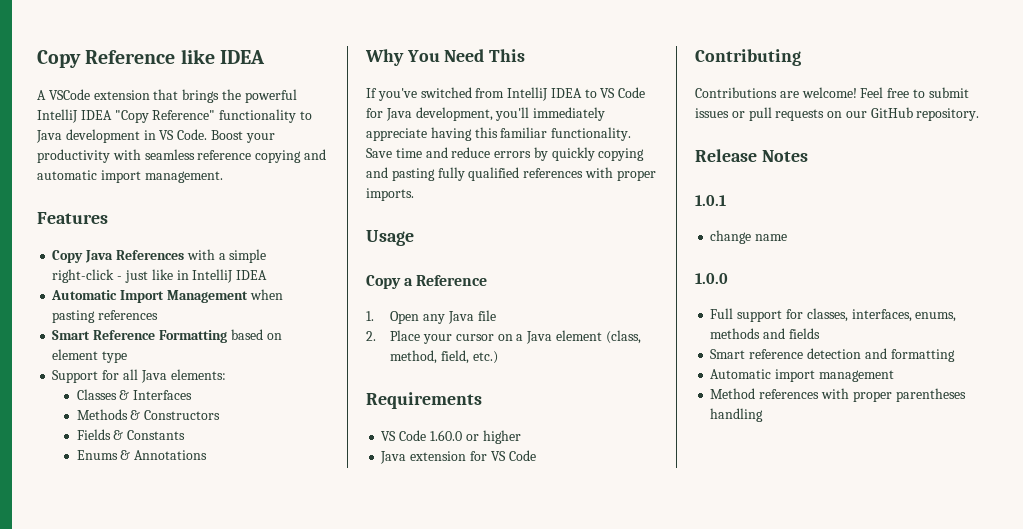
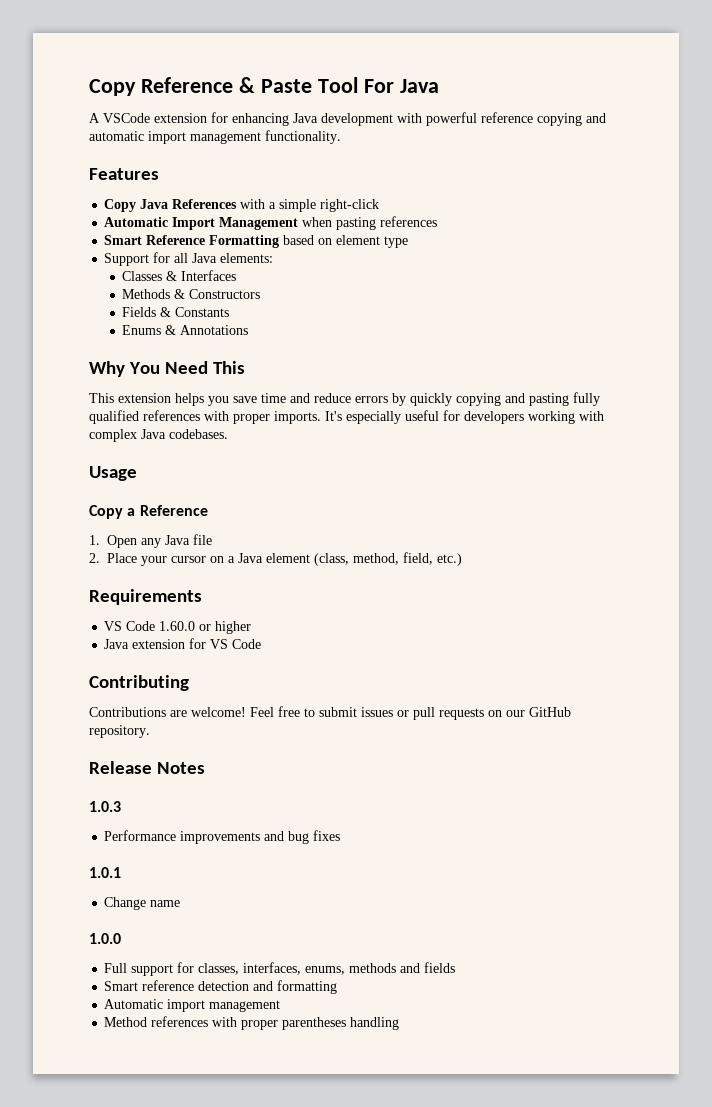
- Copy Reference like IDEA
- A VSCode extension that brings the powerful IntelliJ IDEA "Copy Reference" functionality to Java development in VS Code. Boost your productivity with seamless reference copying and automatic import management.
+ Copy Reference & Paste Tool For Java
+ A VSCode extension for enhancing Java development with powerful reference copying and automatic import management functionality.
- Copy Java References with a simple right-click - just like in IntelliJ IDEA
+ Copy Java References with a simple right-click
- If you've switched from IntelliJ IDEA to VS Code for Java development, you'll immediately appreciate having this familiar functionality. Save time and reduce errors by quickly copying and pasting fully qualified references with proper imports.
+ This extension helps you save time and reduce errors by quickly copying and pasting fully qualified references with proper imports. It's especially useful for developers working with complex Java codebases.
+ 1.0.3
+ Performance improvements and bug fixes
- change name
+ Change name

